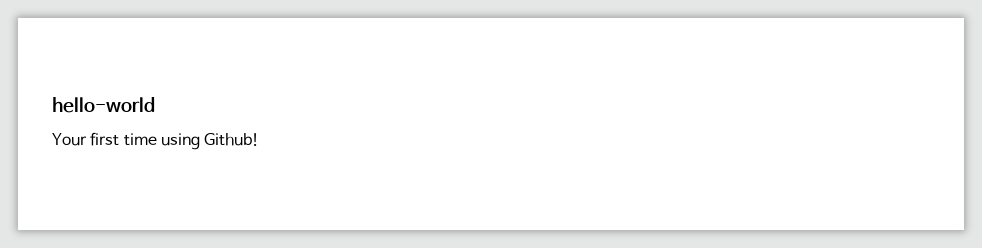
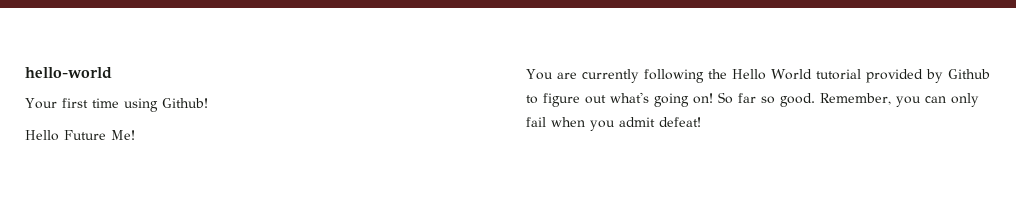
+ Hello Future Me!
+ You are currently following the Hello World tutorial provided by Github to figure out what's going on! So far so good. Remember, you can only fail when you admit defeat!

